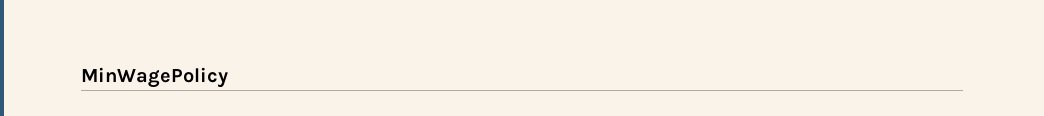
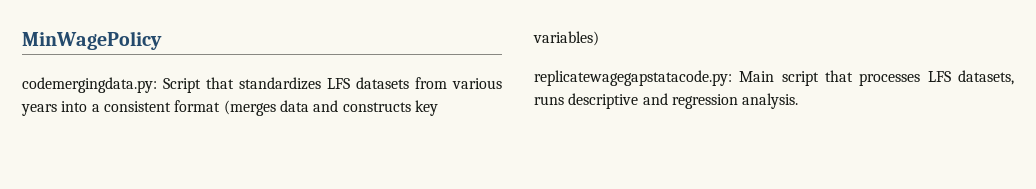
+ codemergingdata.py: Script that standardizes LFS datasets from various years into a consistent format (merges data and constructs key variables)
+ replicatewagegapstatacode.py: Main script that processes LFS datasets, runs descriptive and regression analysis.

